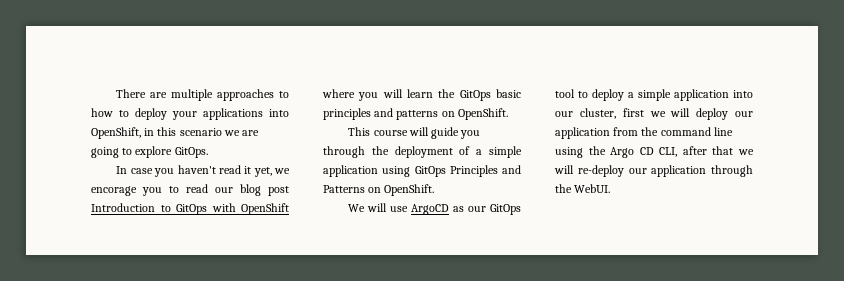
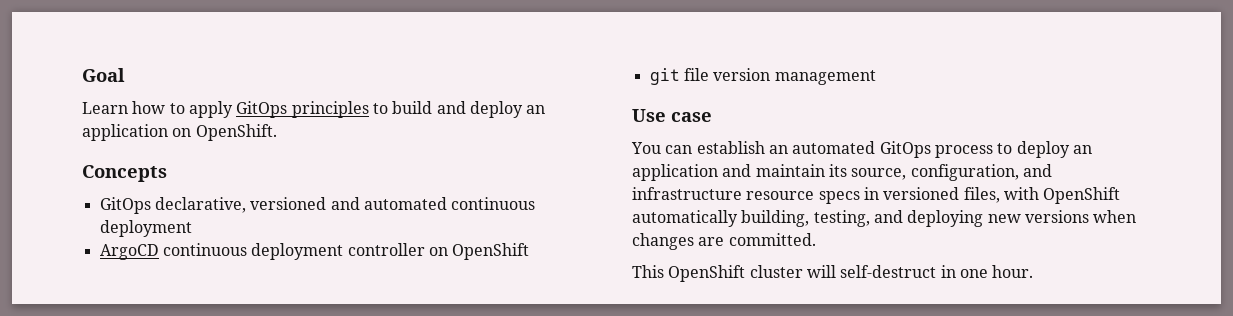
- There are multiple approaches to how to deploy your applications into OpenShift, in this scenario we are going to explore GitOps.
- In case you haven't read it yet, we encorage you to read our blog post Introduction to GitOps with OpenShift where you will learn the GitOps basic principles and patterns on OpenShift.
- This course will guide you through the deployment of a simple application using GitOps Principles and Patterns on OpenShift.
- We will use ArgoCD as our GitOps tool to deploy a simple application into our cluster, first we will deploy our application from the command line using the Argo CD CLI, after that we will re-deploy our application through the WebUI.
+ Goal
+ Learn how to apply GitOps principles to build and deploy an application on OpenShift.
+ Concepts
+ GitOps declarative, versioned and automated continuous deployment
+ ArgoCD continuous deployment controller on OpenShift
+ git file version management
+ Use case
+ You can establish an automated GitOps process to deploy an application and maintain its source, configuration, and infrastructure resource specs in versioned files, with OpenShift automatically building, testing, and deploying new versions when changes are committed.
+ This OpenShift cluster will self-destruct in one hour.

